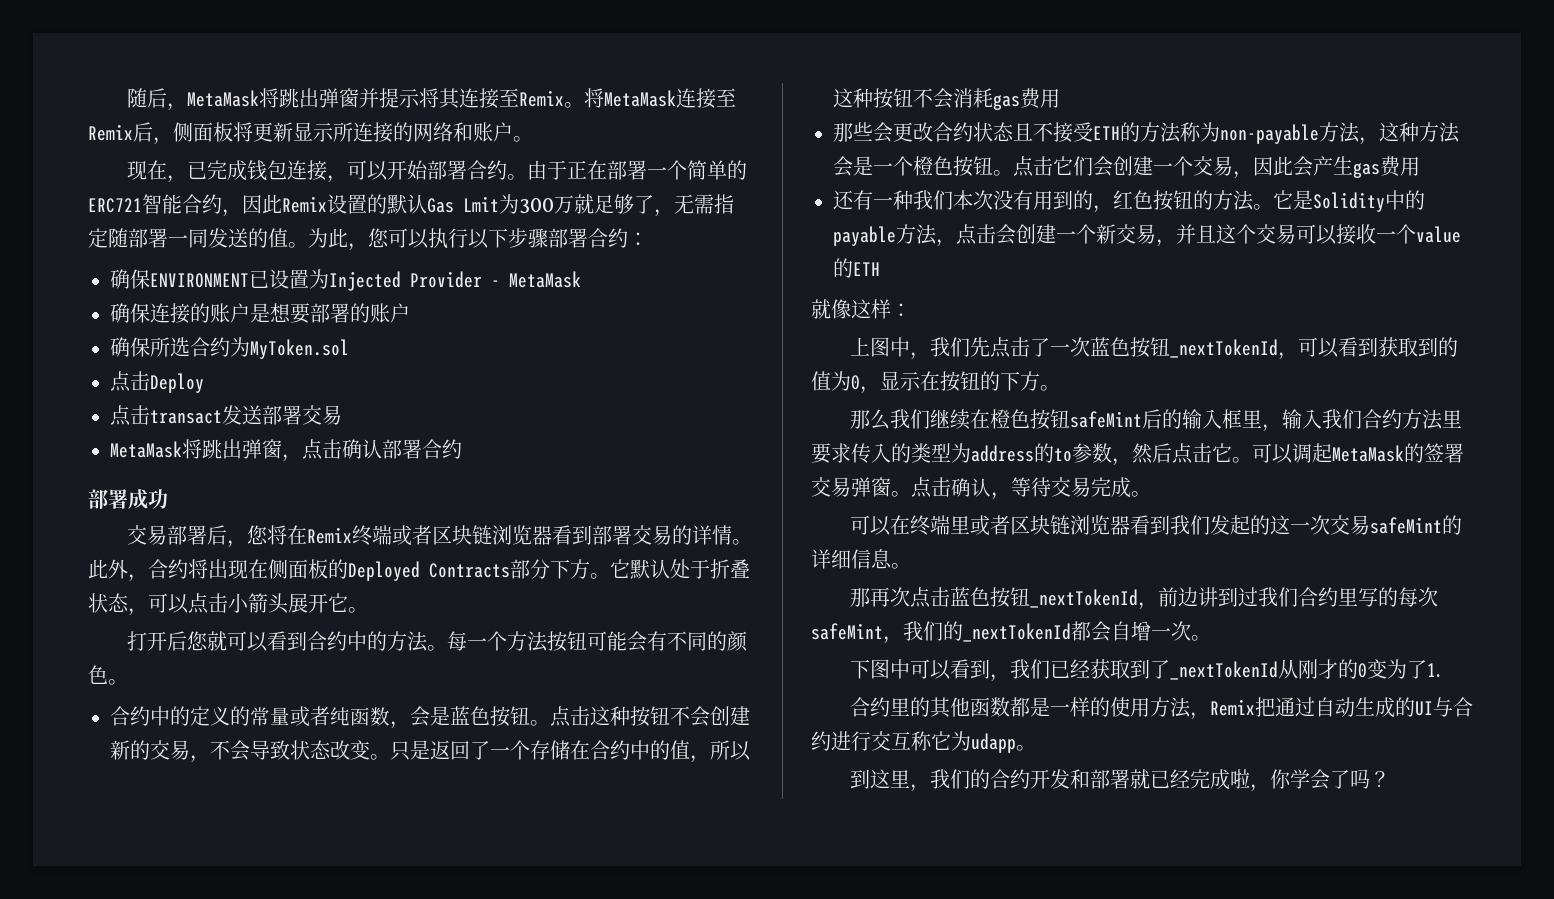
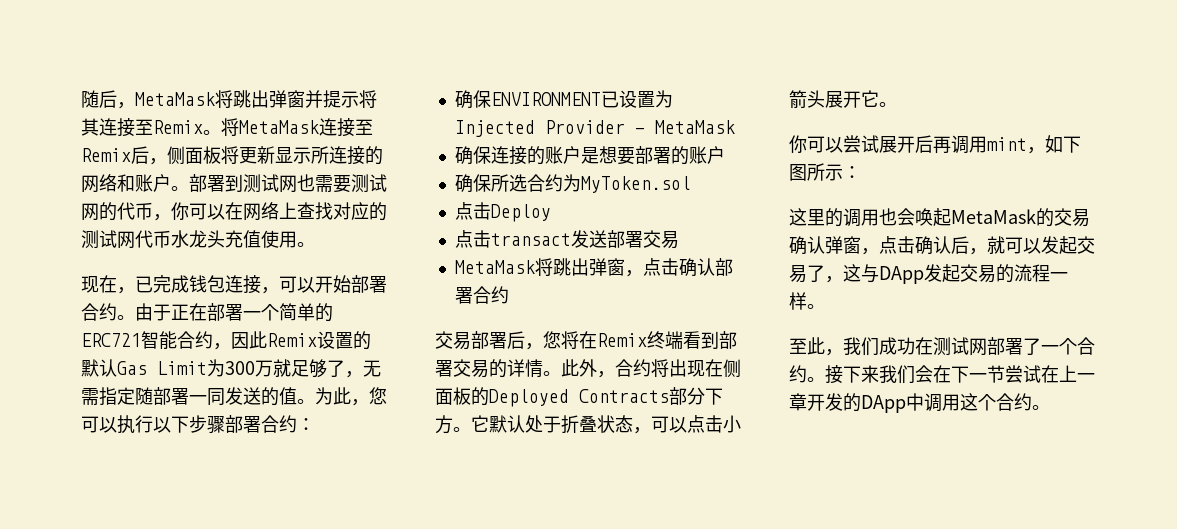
+ 部署到测试网也需要测试网的代币，你可以在网络上查找对应的测试网代币水龙头充值使用。
- 由于正在部署一个简单的ERC721智能合约，因此Remix设置的默认Gas Lmit为300万就足够了，无需指定随部署一同发送的值。
+ 由于正在部署一个简单的ERC721智能合约，因此Remix设置的默认Gas Limit为300万就足够了，无需指定随部署一同发送的值。
- 部署成功
- 交易部署后，您将在Remix终端或者区块链浏览器看到部署交易的详情。
+ 交易部署后，您将在Remix终端看到部署交易的详情。
- 打开后您就可以看到合约中的方法。每一个方法按钮可能会有不同的颜色。
- 合约中的定义的常量或者纯函数，会是蓝色按钮。点击这种按钮不会创建新的交易，不会导致状态改变。只是返回了一个存储在合约中的值，所以这种按钮不会消耗gas费用
- 那些会更改合约状态且不接受ETH的方法称为non-payable方法，这种方法会是一个橙色按钮。点击它们会创建一个交易，因此会产生gas费用
- 还有一种我们本次没有用到的，红色按钮的方法。它是Solidity中的payable方法，点击会创建一个新交易，并且这个交易可以接收一个value的ETH
- 就像这样：
- 上图中，我们先点击了一次蓝色按钮_nextTokenId，可以看到获取到的值为0，显示在按钮的下方。
- 那么我们继续在橙色按钮safeMint后的输入框里，输入我们合约方法里要求传入的类型为address的to参数，然后点击它。可以调起MetaMask的签署交易弹窗。点击确认，等待交易完成。
- 可以在终端里或者区块链浏览器看到我们发起的这一次交易safeMint的详细信息。
- 那再次点击蓝色按钮_nextTokenId，前边讲到过我们合约里写的每次safeMint，我们的_nextTokenId都会自增一次。
- 下图中可以看到，我们已经获取到了_nextTokenId从刚才的0变为了1.
- 合约里的其他函数都是一样的使用方法，Remix把通过自动生成的UI与合约进行交互称它为udapp。
- 到这里，我们的合约开发和部署就已经完成啦，你学会了吗？
+ 你可以尝试展开后再调用mint，如下图所示：
+ 这里的调用也会唤起MetaMask的交易确认弹窗，点击确认后，就可以发起交易了，这与DApp发起交易的流程一样。
+ 至此，我们成功在测试网部署了一个合约。接下来我们会在下一节尝试在上一章开发的DApp中调用这个合约。

